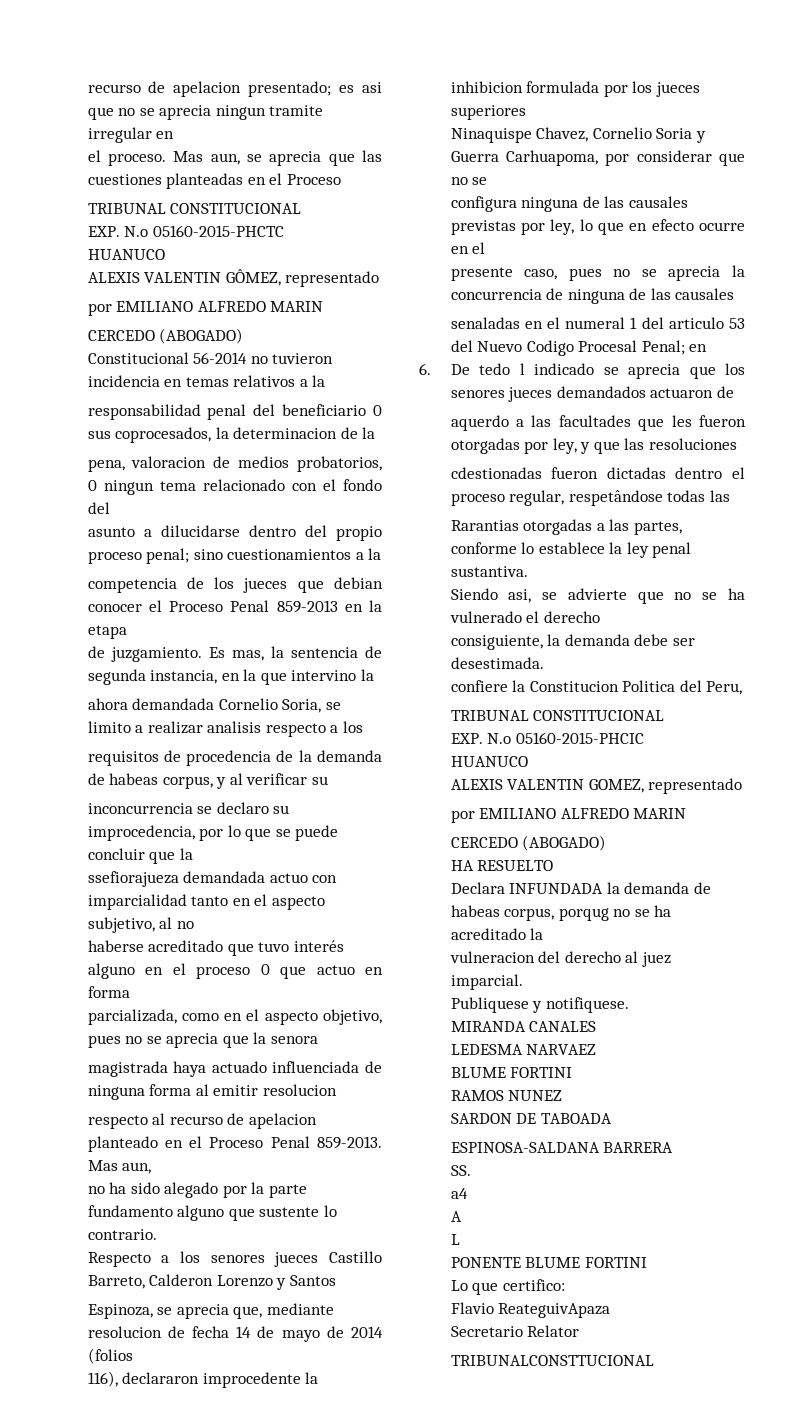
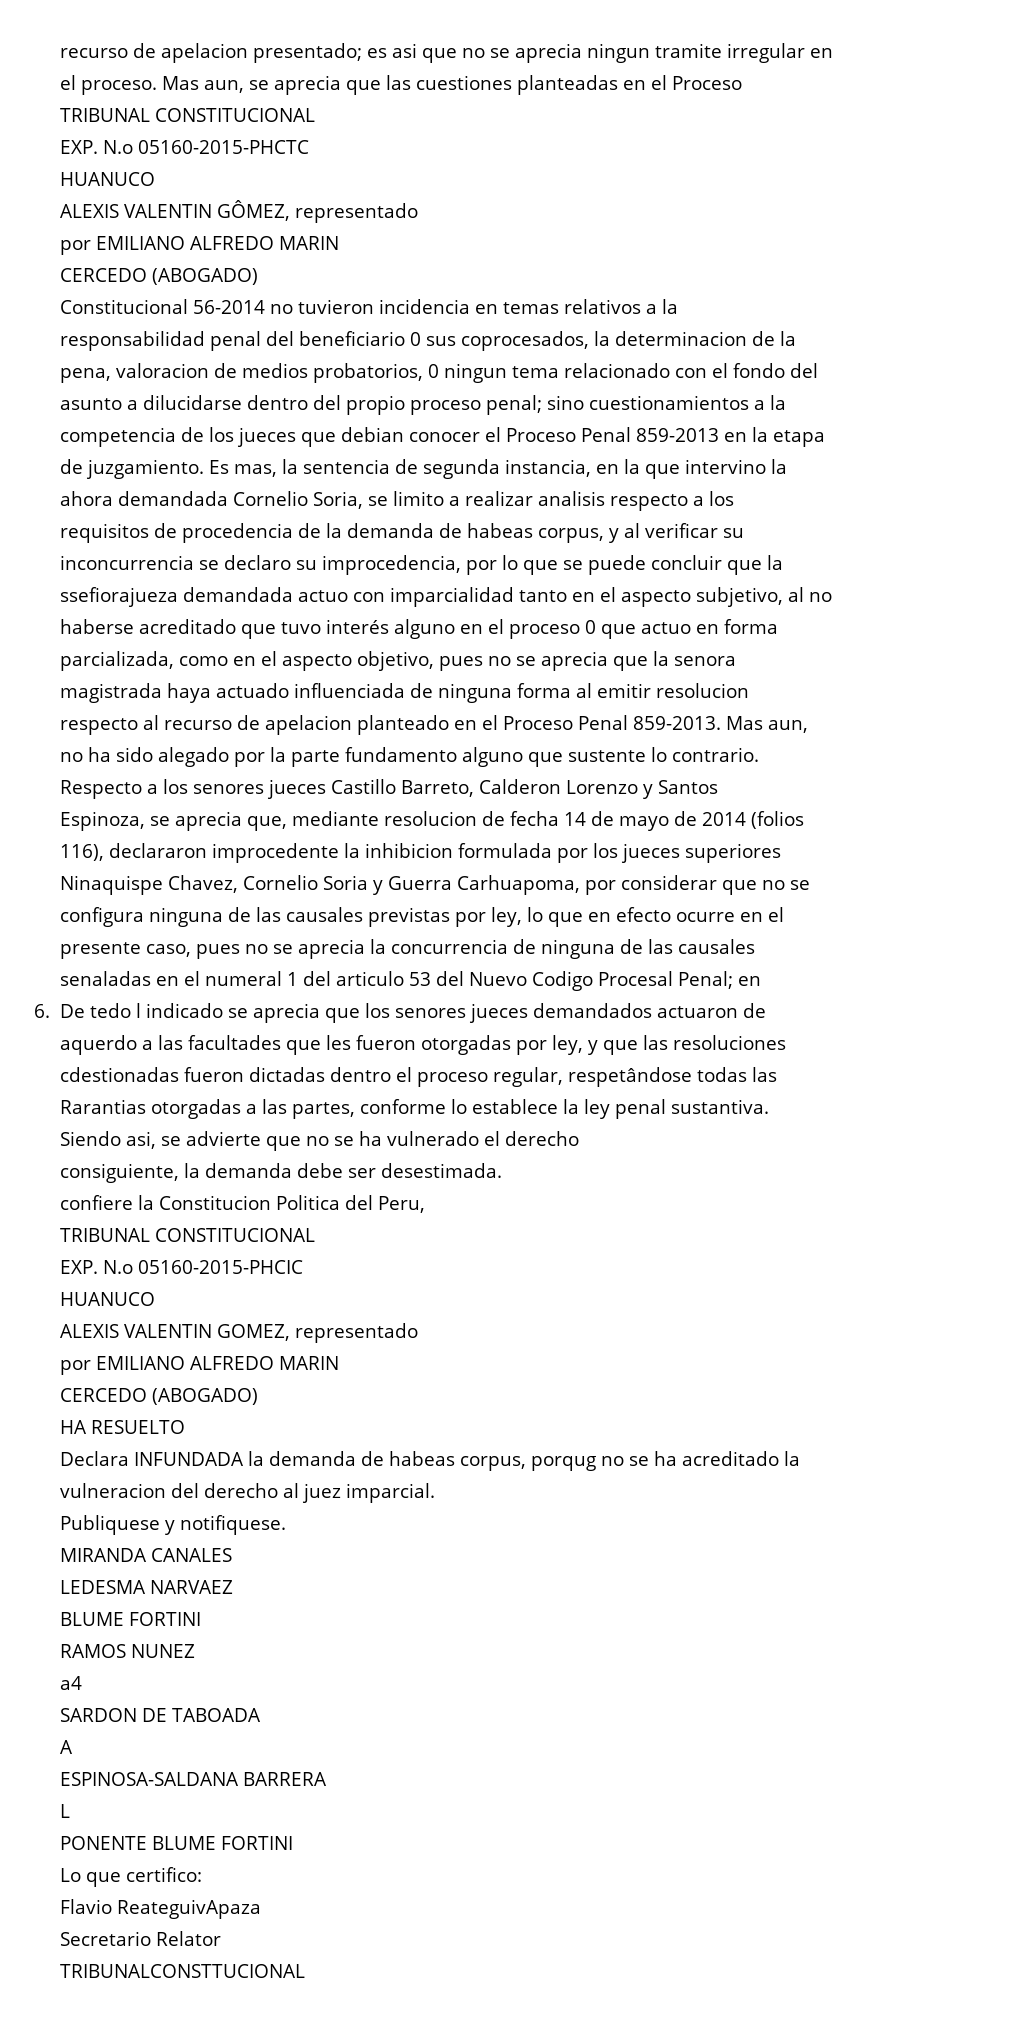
+ a4
+ A
- SS.
- a4
- A

